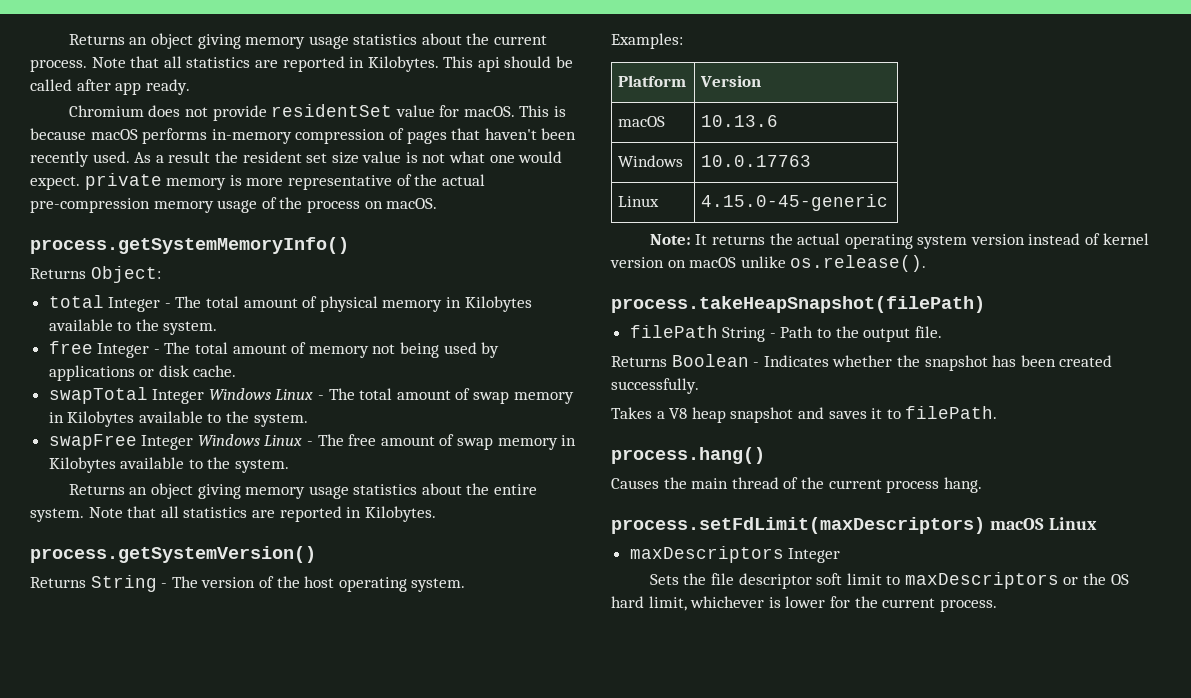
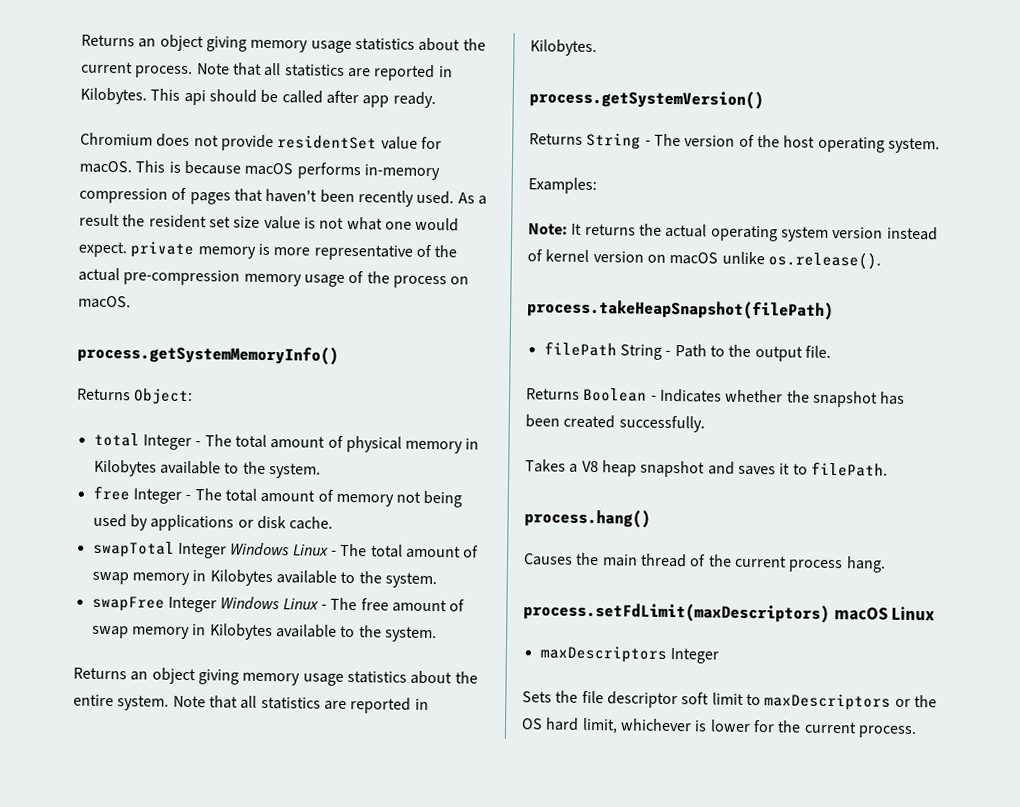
- Platform | Version
- macOS | 10.13.6
- Windows | 10.0.17763
- Linux | 4.15.0-45-generic

